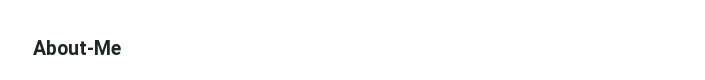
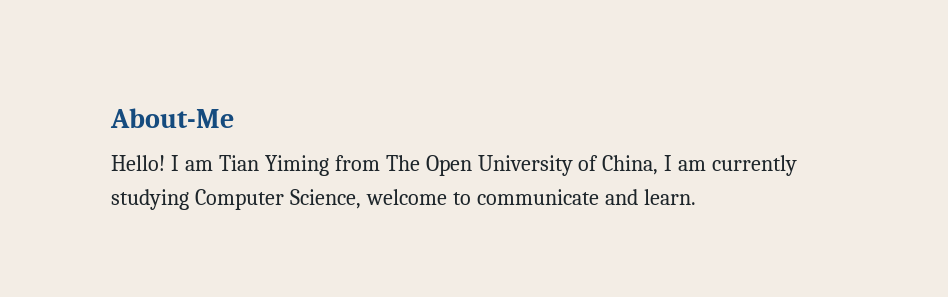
+ Hello! I am Tian Yiming from The Open University of China, I am currently studying Computer Science, welcome to communicate and learn.

